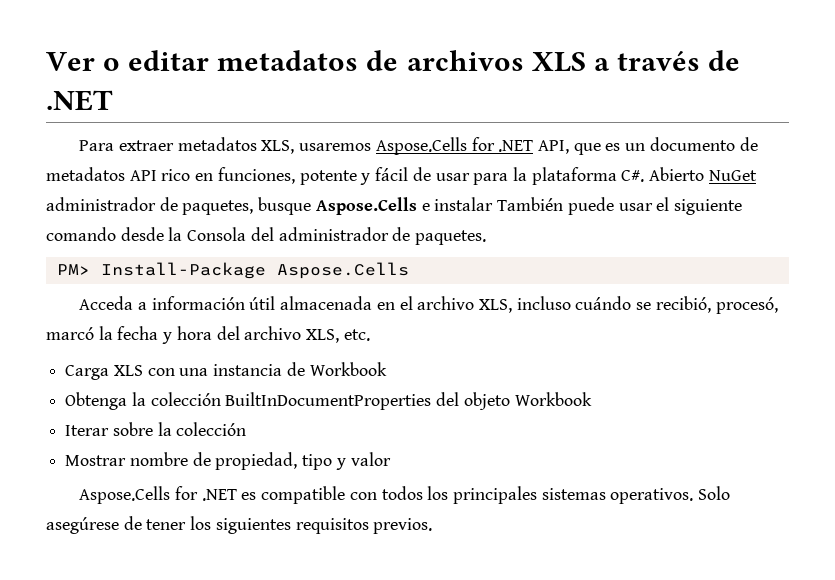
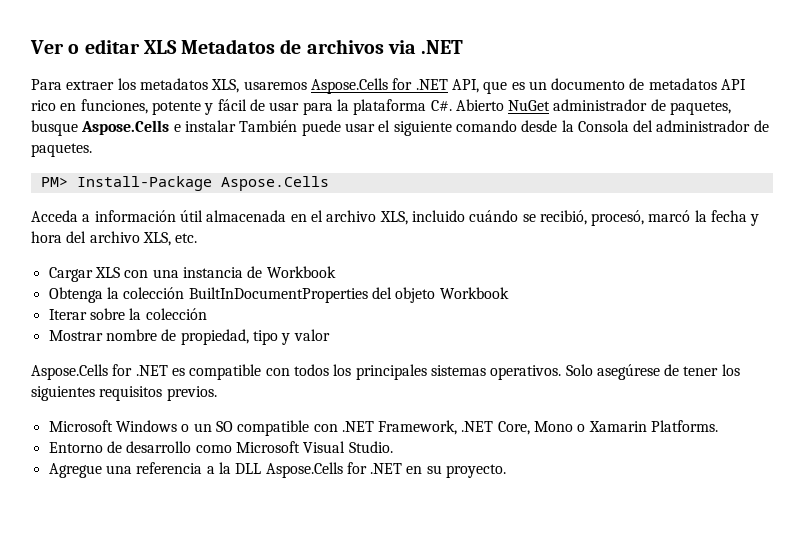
- Ver o editar metadatos de archivos XLS a través de .NET
+ Ver o editar XLS Metadatos de archivos via .NET
- Para extraer metadatos XLS, usaremos Aspose.Cells for .NET API, que es un documento de metadatos API rico en funciones, potente y fácil de usar para la plataforma C#. Abierto NuGet administrador de paquetes, busque Aspose.Cells e instalar También puede usar el siguiente comando desde la Consola del administrador de paquetes.
+ Para extraer los metadatos XLS, usaremos Aspose.Cells for .NET API, que es un documento de metadatos API rico en funciones, potente y fácil de usar para la plataforma C#. Abierto NuGet administrador de paquetes, busque Aspose.Cells e instalar También puede usar el siguiente comando desde la Consola del administrador de paquetes.
- Acceda a información útil almacenada en el archivo XLS, incluso cuándo se recibió, procesó, marcó la fecha y hora del archivo XLS, etc.
+ Acceda a información útil almacenada en el archivo XLS, incluido cuándo se recibió, procesó, marcó la fecha y hora del archivo XLS, etc.
- Carga XLS con una instancia de Workbook
+ Cargar XLS con una instancia de Workbook
+ Microsoft Windows o un SO compatible con .NET Framework, .NET Core, Mono o Xamarin Platforms.
+ Entorno de desarrollo como Microsoft Visual Studio.
+ Agregue una referencia a la DLL Aspose.Cells for .NET en su proyecto.

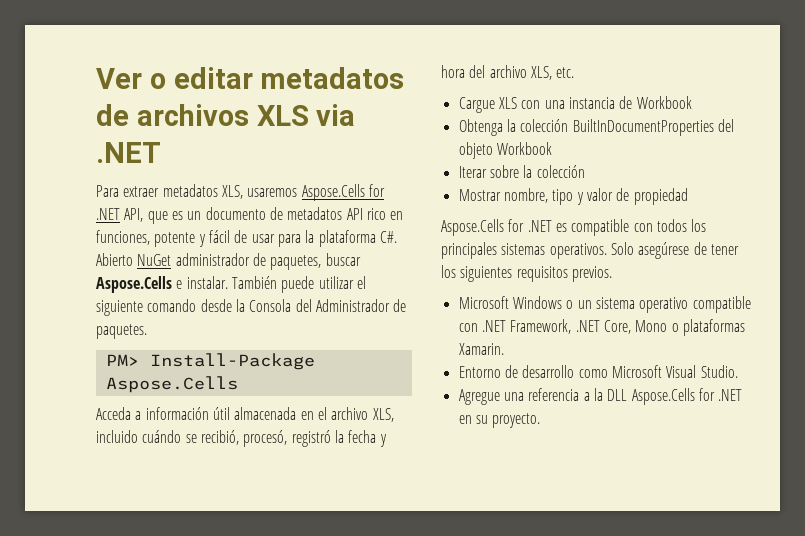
- Ver o editar XLS Metadatos de archivos via .NET
+ Ver o editar metadatos de archivos XLS via .NET
- Para extraer los metadatos XLS, usaremos Aspose.Cells for .NET API, que es un documento de metadatos API rico en funciones, potente y fácil de usar para la plataforma C#. Abierto NuGet administrador de paquetes, busque Aspose.Cells e instalar También puede usar el siguiente comando desde la Consola del administrador de paquetes.
+ Para extraer metadatos XLS, usaremos Aspose.Cells for .NET API, que es un documento de metadatos API rico en funciones, potente y fácil de usar para la plataforma C#. Abierto NuGet administrador de paquetes, buscar Aspose.Cells e instalar. También puede utilizar el siguiente comando desde la Consola del Administrador de paquetes.
- Acceda a información útil almacenada en el archivo XLS, incluido cuándo se recibió, procesó, marcó la fecha y hora del archivo XLS, etc.
+ Acceda a información útil almacenada en el archivo XLS, incluido cuándo se recibió, procesó, registró la fecha y hora del archivo XLS, etc.
- Cargar XLS con una instancia de Workbook
+ Cargue XLS con una instancia de Workbook
- Mostrar nombre de propiedad, tipo y valor
+ Mostrar nombre, tipo y valor de propiedad
- Microsoft Windows o un SO compatible con .NET Framework, .NET Core, Mono o Xamarin Platforms.
+ Microsoft Windows o un sistema operativo compatible con .NET Framework, .NET Core, Mono o plataformas Xamarin.

